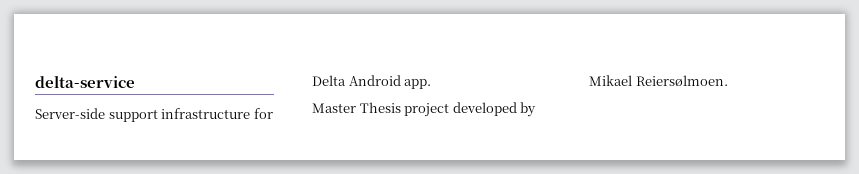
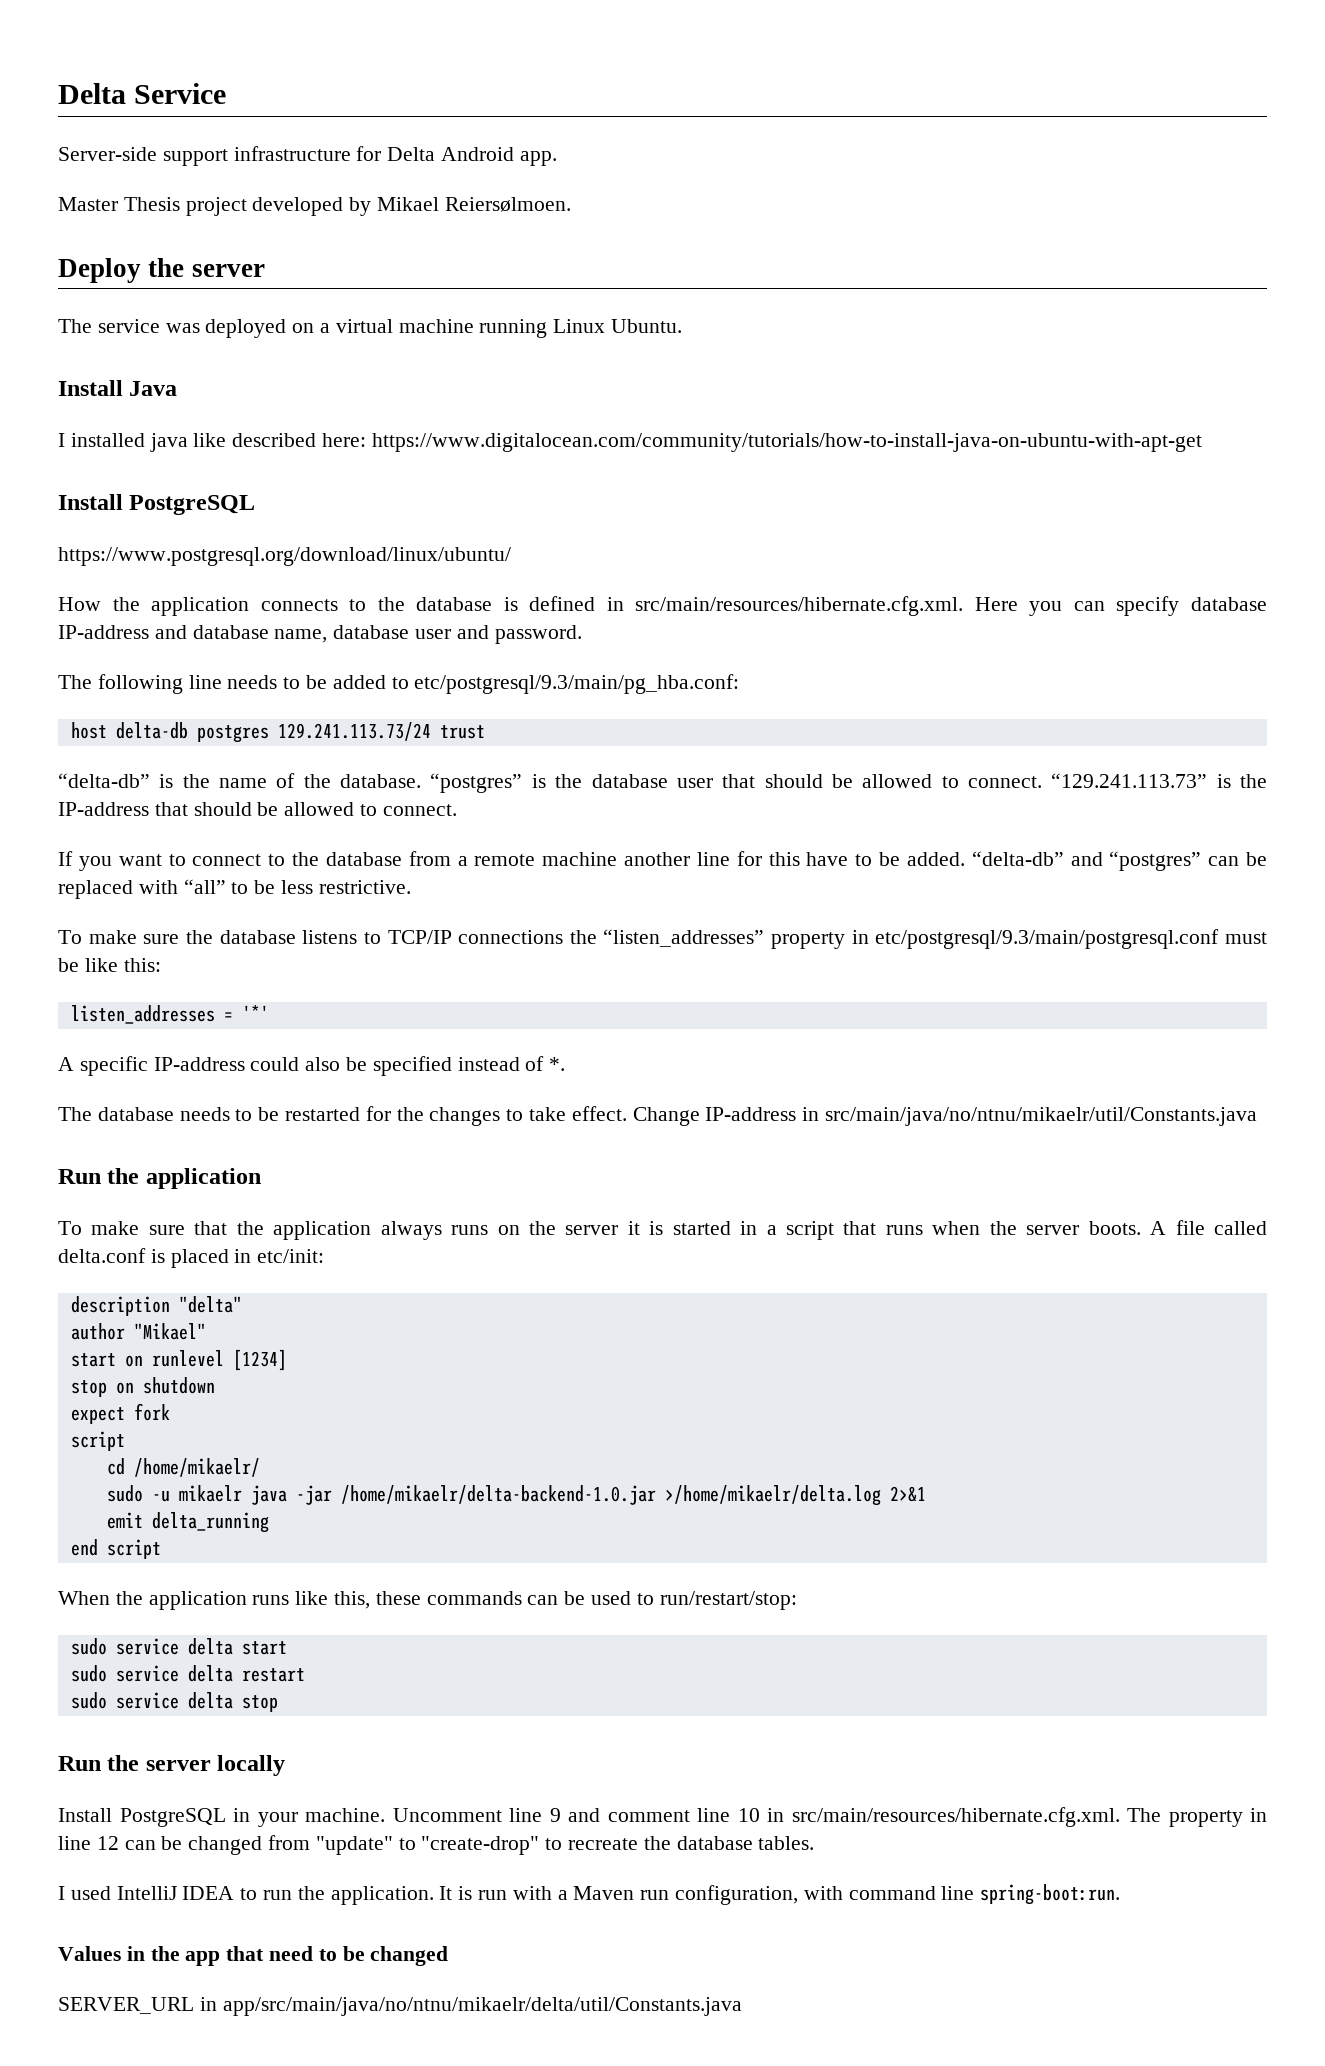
- delta-service
+ Delta Service
+ Deploy the server
+ The service was deployed on a virtual machine running Linux Ubuntu.
+ Install Java
+ I installed java like described here: https://www.digitalocean.com/community/tutorials/how-to-install-java-on-ubuntu-with-apt-get
+ Install PostgreSQL
+ https://www.postgresql.org/download/linux/ubuntu/
+ How the application connects to the database is defined in src/main/resources/hibernate.cfg.xml. Here you can specify database IP-address and database name, database user and password.
+ The following line needs to be added to etc/postgresql/9.3/main/pg_hba.conf:
+ host delta-db postgres 129.241.113.73/24 trust
+ “delta-db” is the name of the database. “postgres” is the database user that should be allowed to connect. “129.241.113.73” is the IP-address that should be allowed to connect.
+ If you want to connect to the database from a remote machine another line for this have to be added. “delta-db” and “postgres” can be replaced with “all” to be less restrictive.
+ To make sure the database listens to TCP/IP connections the “listen_addresses” property in etc/postgresql/9.3/main/postgresql.conf must be like this:
+ listen_addresses = '*'
+ A specific IP-address could also be specified instead of *.
+ The database needs to be restarted for the changes to take effect. Change IP-address in src/main/java/no/ntnu/mikaelr/util/Constants.java
+ Run the application
+ To make sure that the application always runs on the server it is started in a script that runs when the server boots. A file called delta.conf is placed in etc/init:
+ description "delta"
+ author "Mikael"
+ start on runlevel [1234]
+ stop on shutdown
+ expect fork
+ script
+ cd /home/mikaelr/
+ sudo -u mikaelr java -jar /home/mikaelr/delta-backend-1.0.jar >/home/mikaelr/delta.log 2>&1
+ emit delta_running
+ end script
+ When the application runs like this, these commands can be used to run/restart/stop:
+ sudo service delta start
+ sudo service delta restart
+ sudo service delta stop
+ Run the server locally
+ Install PostgreSQL in your machine. Uncomment line 9 and comment line 10 in src/main/resources/hibernate.cfg.xml. The property in line 12 can be changed from "update" to "create-drop" to recreate the database tables.
+ I used IntelliJ IDEA to run the application. It is run with a Maven run configuration, with command line spring-boot:run.
+ Values in the app that need to be changed
+ SERVER_URL in app/src/main/java/no/ntnu/mikaelr/delta/util/Constants.java

